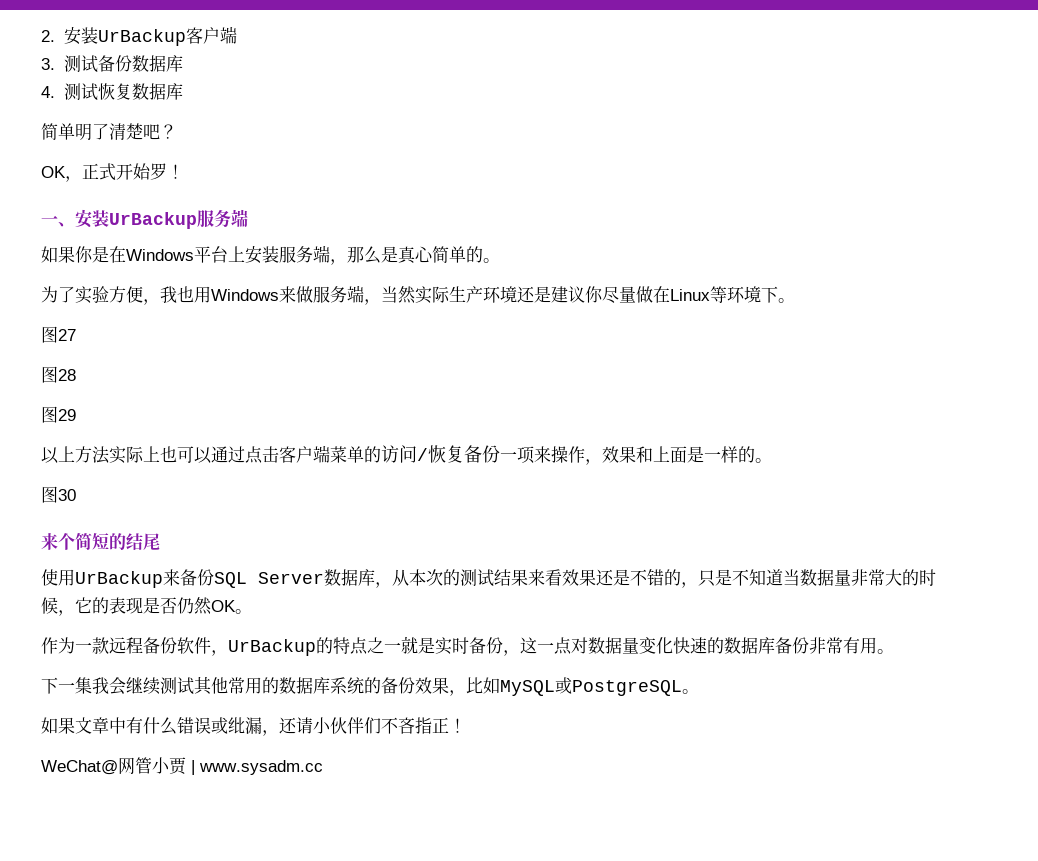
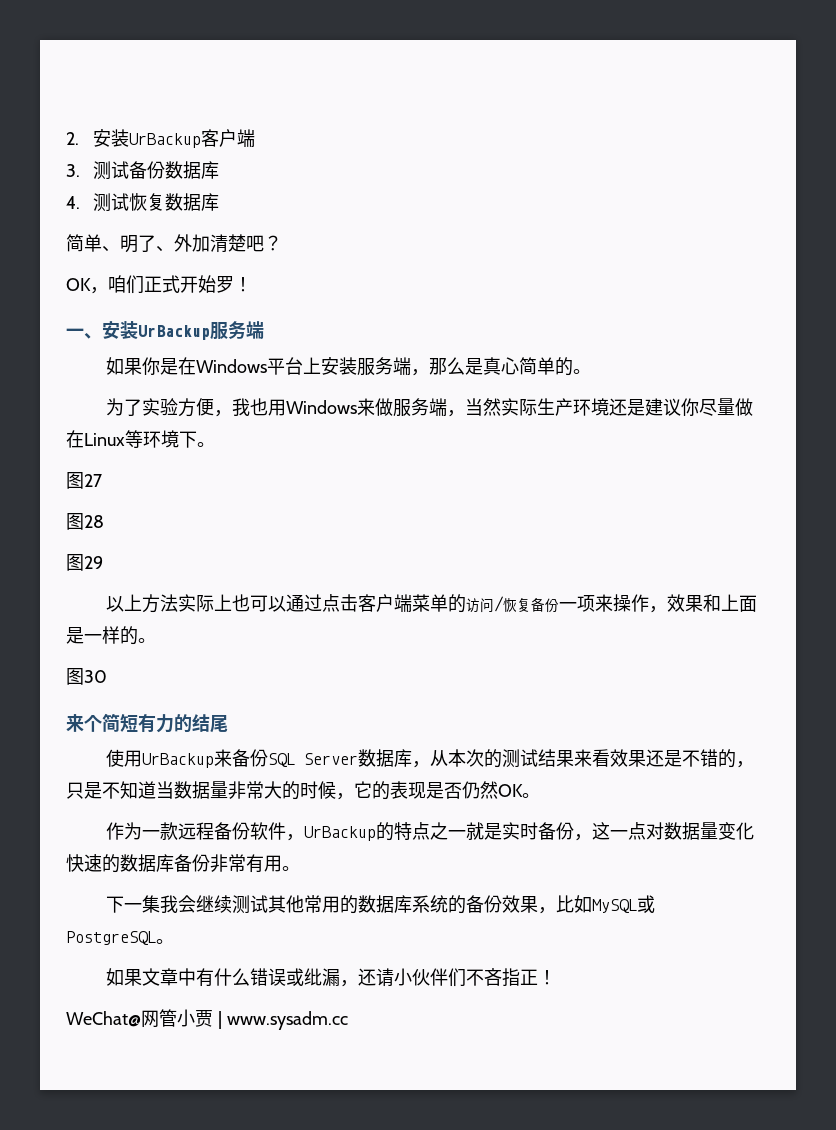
- 简单明了清楚吧？
+ 简单、明了、外加清楚吧？
- OK，正式开始罗！
+ OK，咱们正式开始罗！
- 来个简短的结尾
+ 来个简短有力的结尾

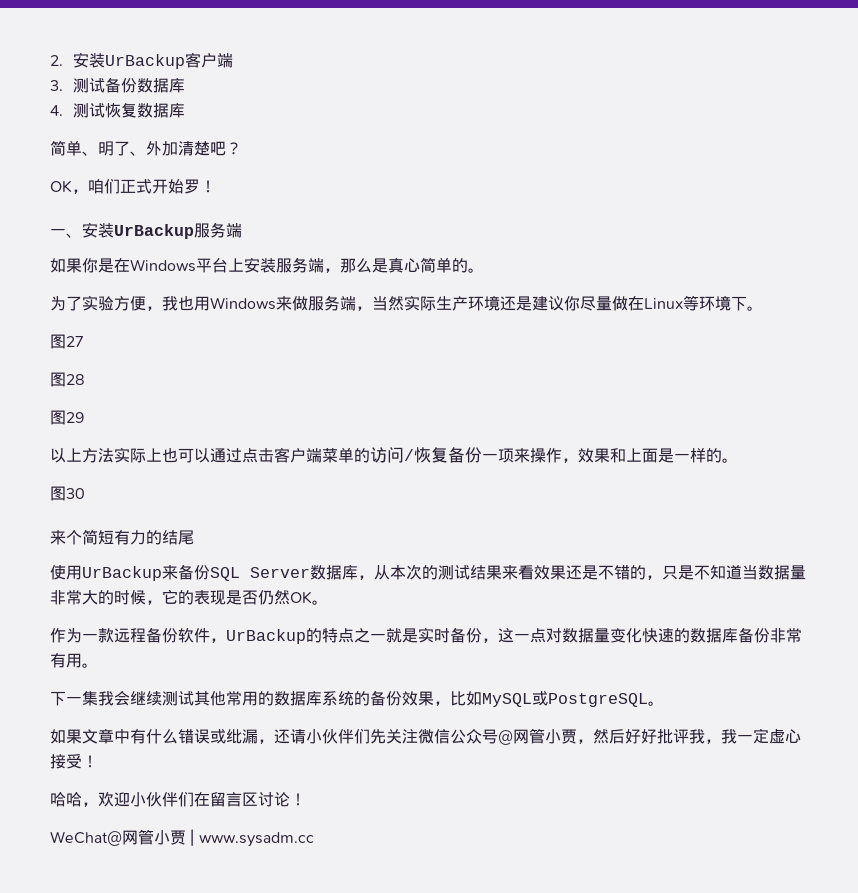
- 如果文章中有什么错误或纰漏，还请小伙伴们不吝指正！
+ 如果文章中有什么错误或纰漏，还请小伙伴们先关注微信公众号@网管小贾，然后好好批评我，我一定虚心接受！
+ 哈哈，欢迎小伙伴们在留言区讨论！

